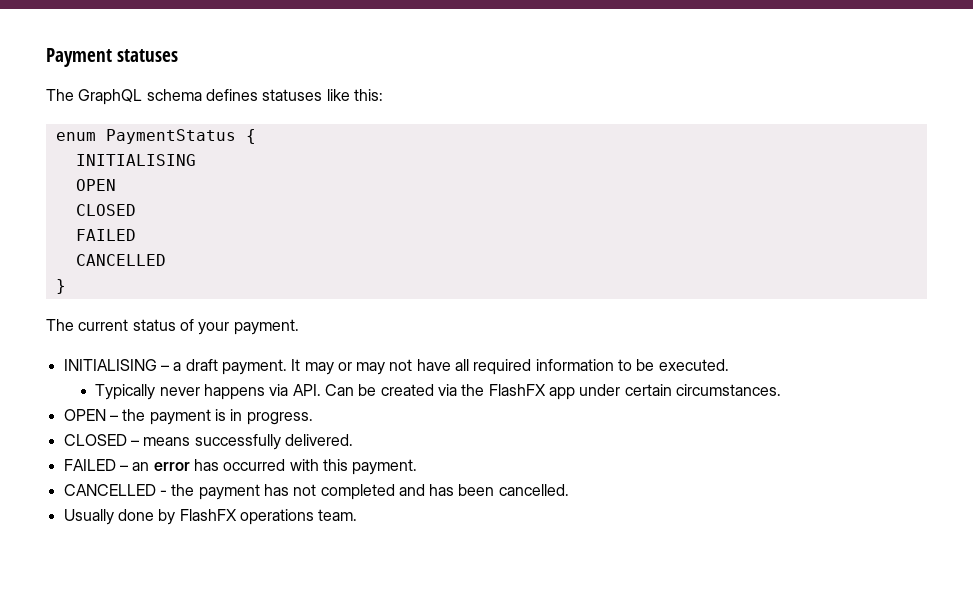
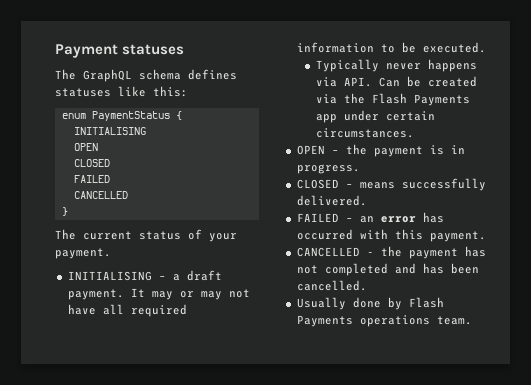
- Typically never happens via API. Can be created via the FlashFX app under certain circumstances.
+ Typically never happens via API. Can be created via the Flash Payments app under certain circumstances.
- Usually done by FlashFX operations team.
+ Usually done by Flash Payments operations team.

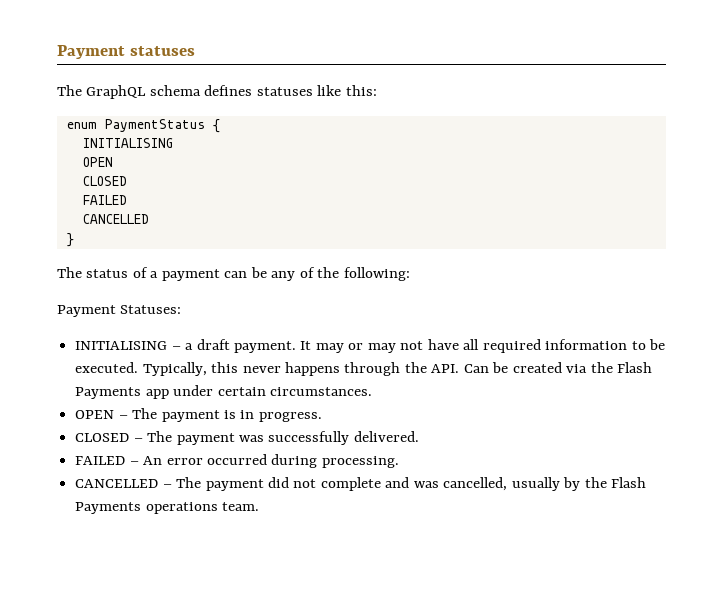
- The current status of your payment.
+ The status of a payment can be any of the following:
+ Payment Statuses:
- It may or may not have all required information to be executed.
- Typically never happens via API. Can be created via the Flash Payments app under certain circumstances.
+ It may or may not have all required information to be executed. Typically, this never happens through the API. Can be created via the Flash Payments app under certain circumstances.
- OPEN – the payment is in progress.
+ OPEN – The payment is in progress.
- CLOSED – means successfully delivered.
+ CLOSED – The payment was successfully delivered.
- FAILED – an error has occurred with this payment.
- CANCELLED - the payment has not completed and has been cancelled.
- Usually done by Flash Payments operations team.
+ FAILED – An error occurred during processing.
+ CANCELLED – The payment did not complete and was cancelled, usually by the Flash Payments operations team.

